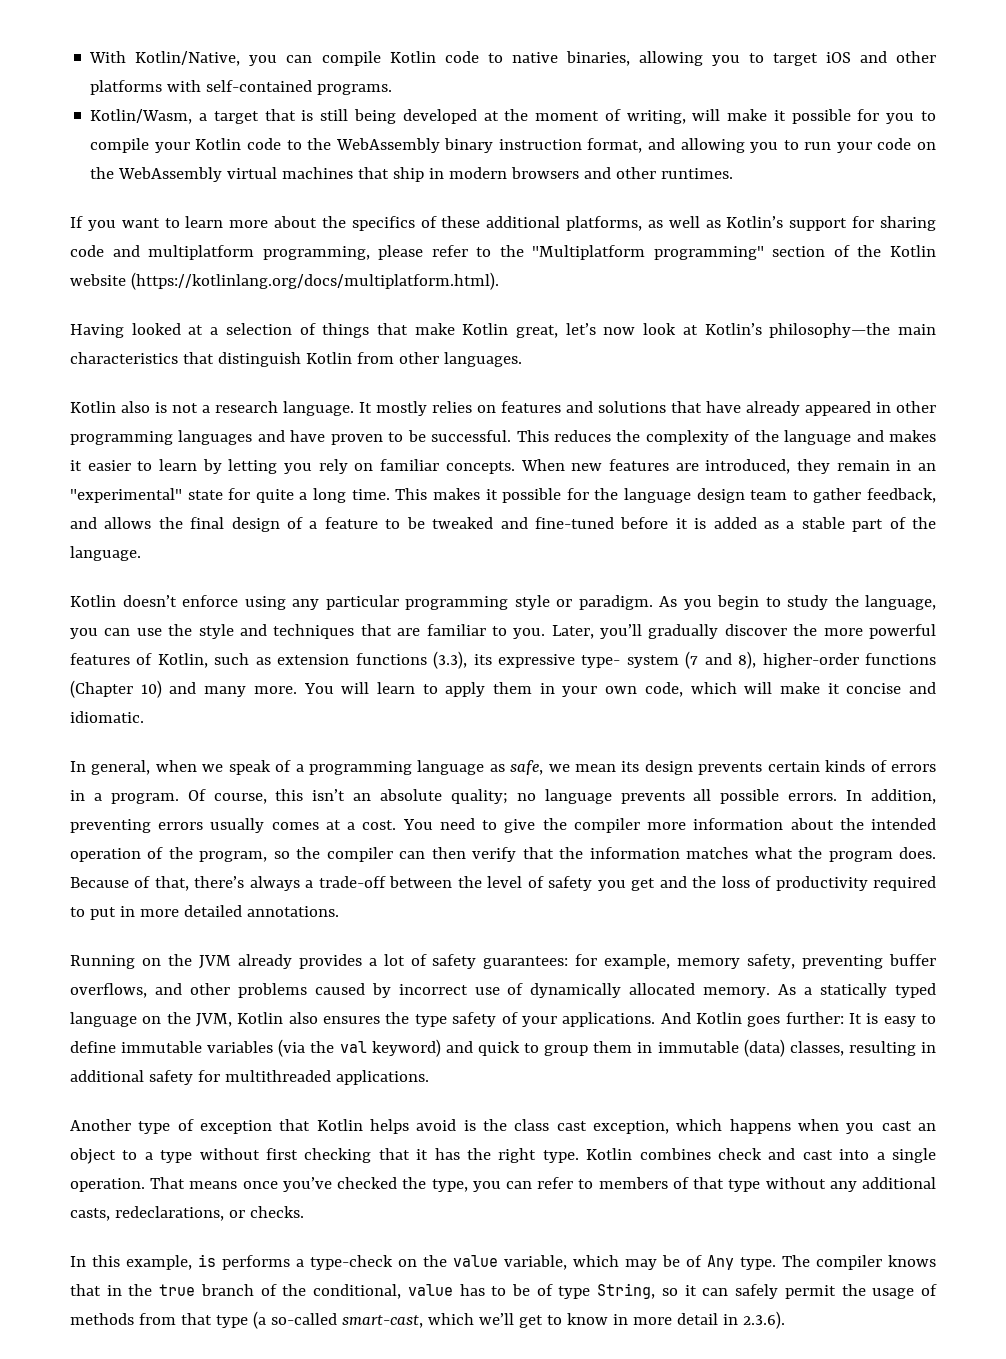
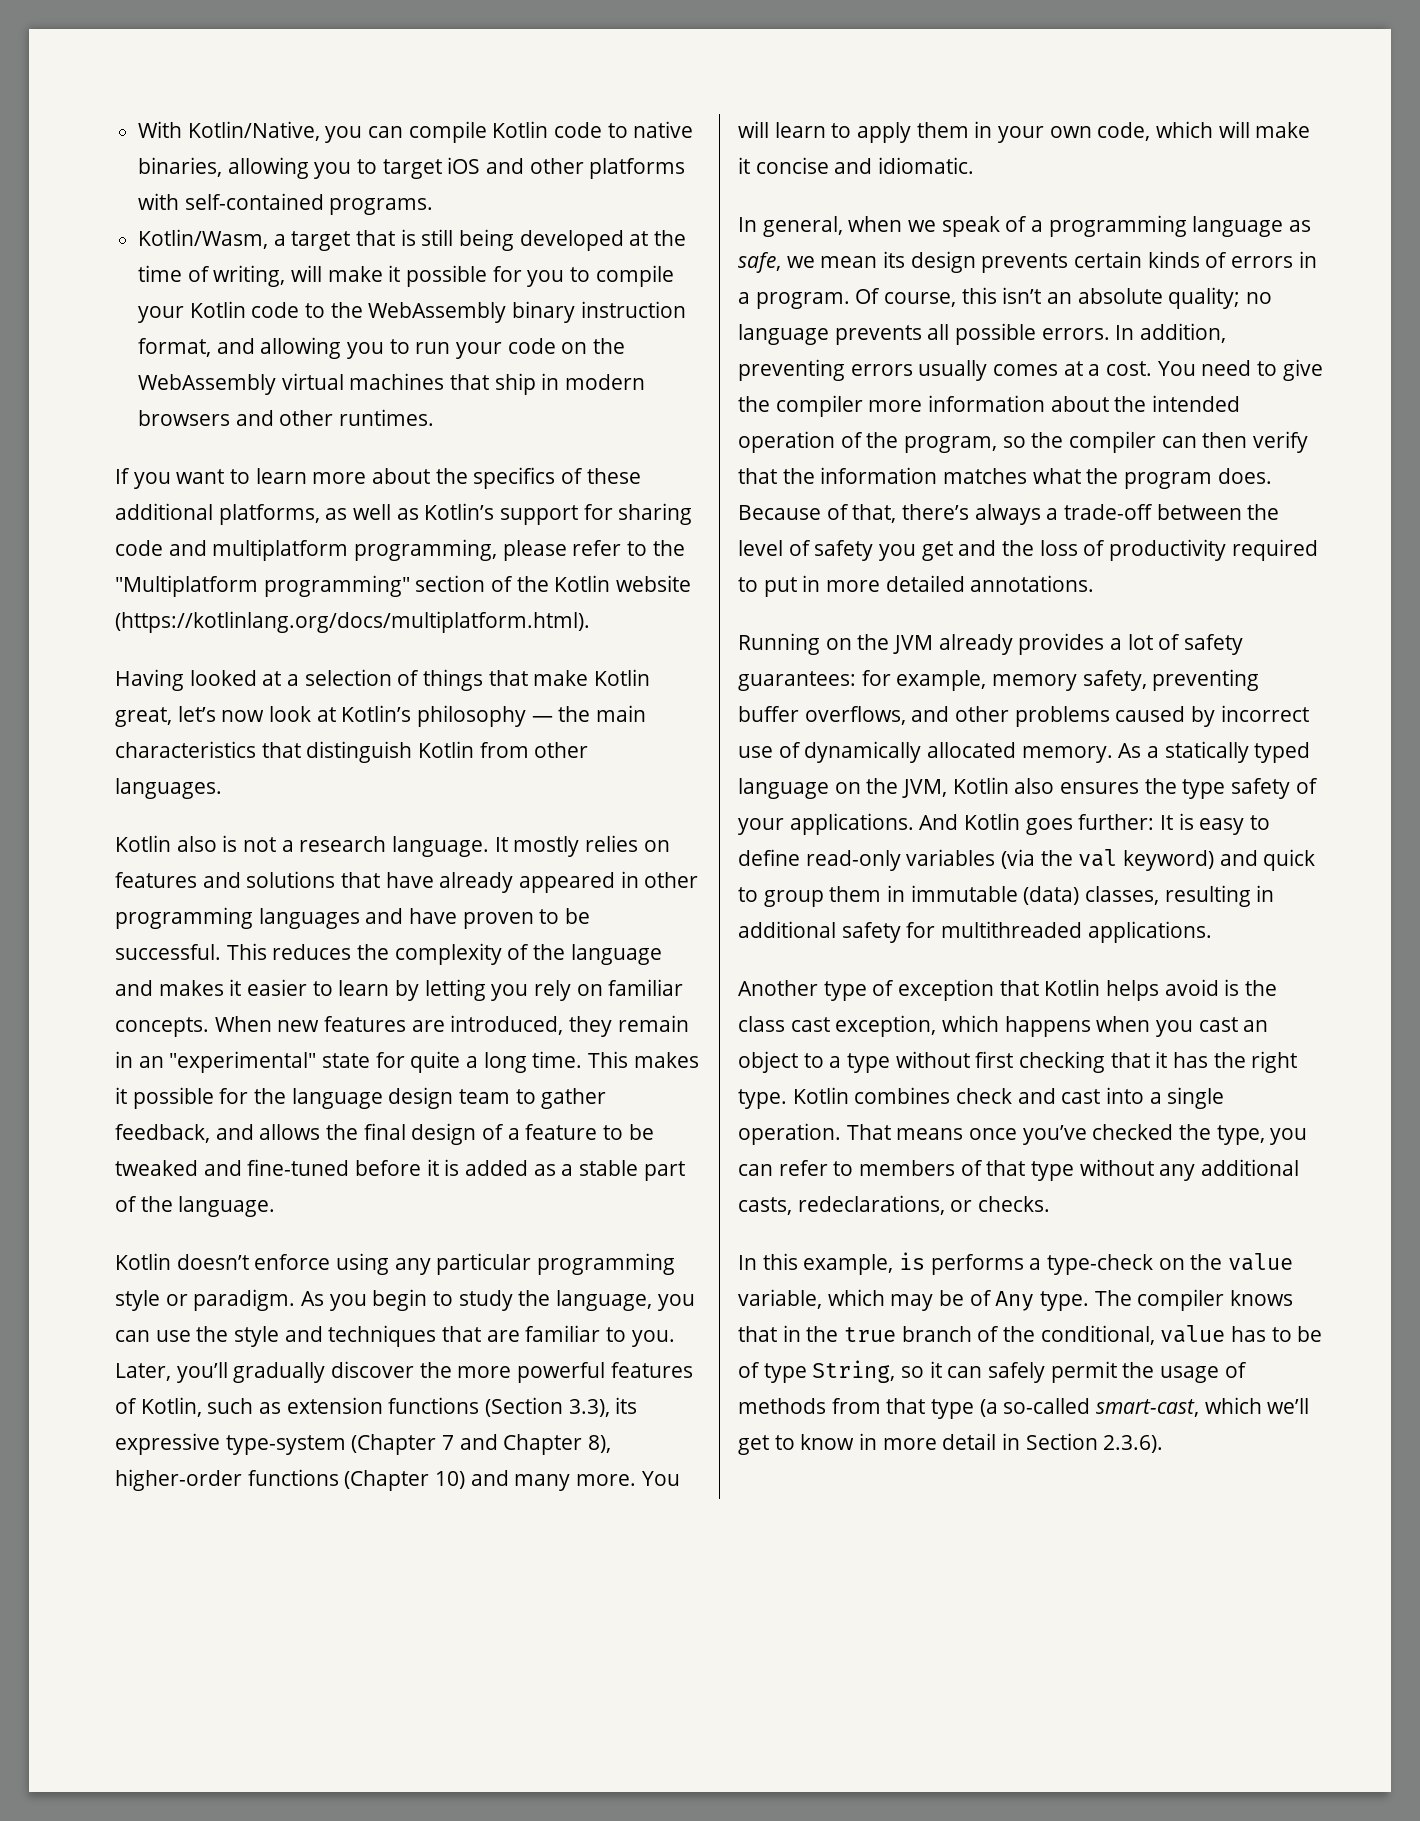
- Kotlin/Wasm, a target that is still being developed at the moment of writing, will make it possible for you to compile your Kotlin code to the WebAssembly binary instruction format, and allowing you to run your code on the WebAssembly virtual machines that ship in modern browsers and other runtimes.
+ Kotlin/Wasm, a target that is still being developed at the time of writing, will make it possible for you to compile your Kotlin code to the WebAssembly binary instruction format, and allowing you to run your code on the WebAssembly virtual machines that ship in modern browsers and other runtimes.
- Having looked at a selection of things that make Kotlin great, let’s now look at Kotlin’s philosophy—the main characteristics that distinguish Kotlin from other languages.
+ Having looked at a selection of things that make Kotlin great, let’s now look at Kotlin’s philosophy — the main characteristics that distinguish Kotlin from other languages.
- Later, you’ll gradually discover the more powerful features of Kotlin, such as extension functions (3.3), its expressive type- system (7 and 8), higher-order functions (Chapter 10) and many more.
+ Later, you’ll gradually discover the more powerful features of Kotlin, such as extension functions (Section 3.3), its expressive type-system (Chapter 7 and Chapter 8), higher-order functions (Chapter 10) and many more.
- And Kotlin goes further: It is easy to define immutable variables (via the val keyword) and quick to group them in immutable (data) classes, resulting in additional safety for multithreaded applications.
+ And Kotlin goes further: It is easy to define read-only variables (via the val keyword) and quick to group them in immutable (data) classes, resulting in additional safety for multithreaded applications.
- The compiler knows that in the true branch of the conditional, value has to be of type String, so it can safely permit the usage of methods from that type (a so-called smart-cast, which we’ll get to know in more detail in 2.3.6).
+ The compiler knows that in the true branch of the conditional, value has to be of type String, so it can safely permit the usage of methods from that type (a so-called smart-cast, which we’ll get to know in more detail in Section 2.3.6).

